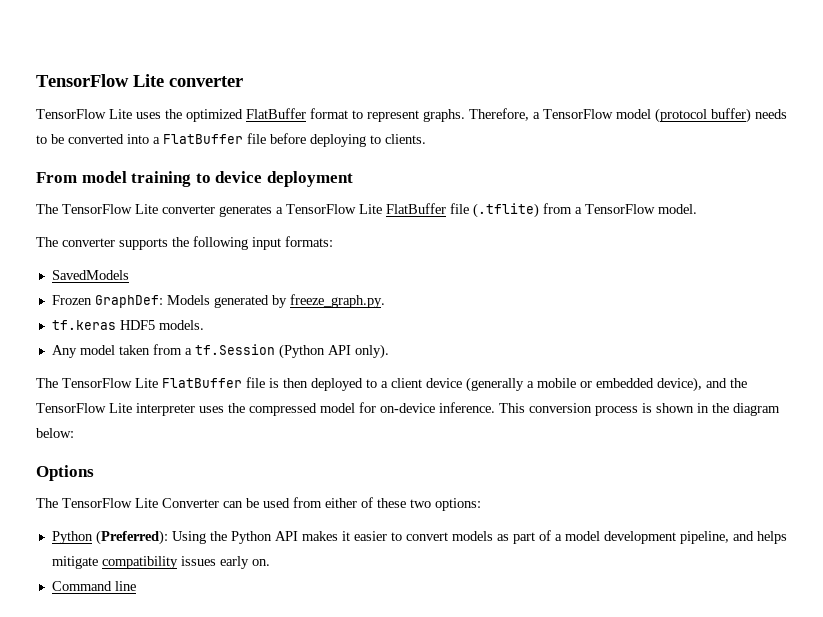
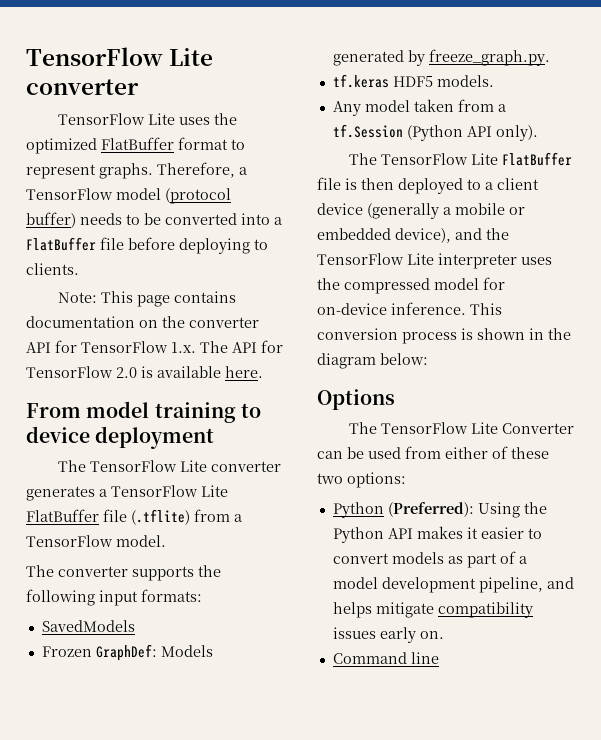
+ Note: This page contains documentation on the converter API for TensorFlow 1.x. The API for TensorFlow 2.0 is available here.

